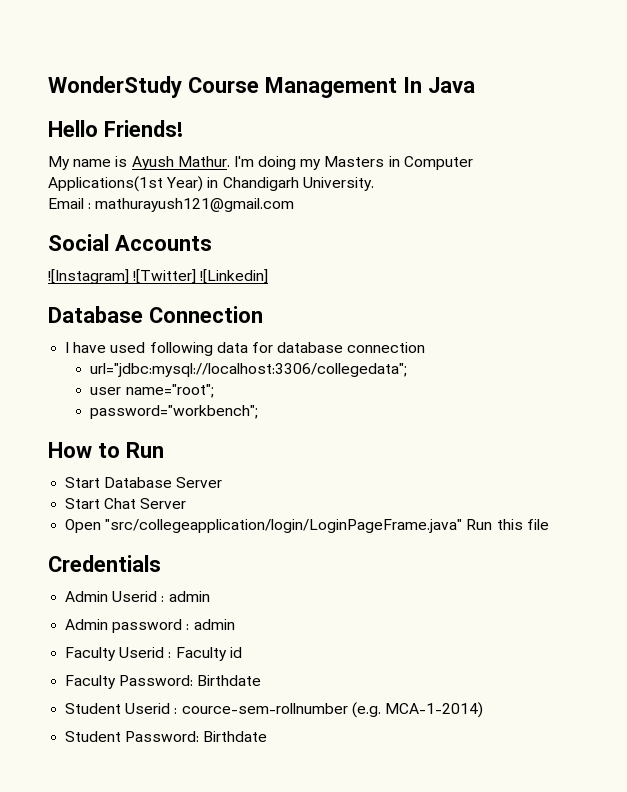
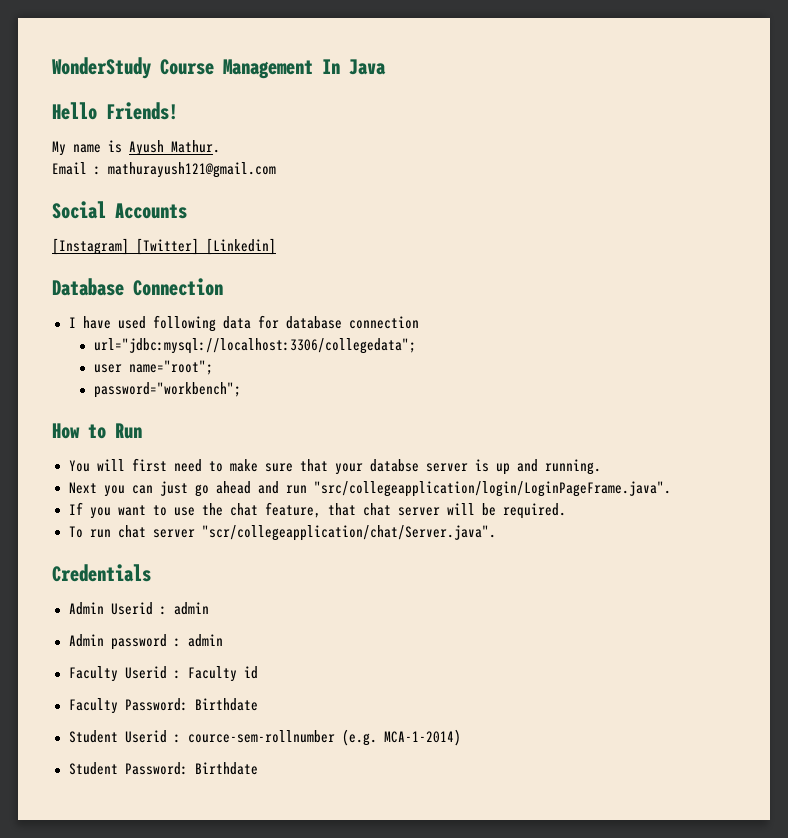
- I'm doing my Masters in Computer Applications(1st Year) in Chandigarh University.
- ![Instagram] ![Twitter] ![Linkedin]
+ [Instagram] [Twitter] [Linkedin]
- Start Database Server
- Start Chat Server
- Open "src/collegeapplication/login/LoginPageFrame.java" Run this file
+ You will first need to make sure that your databse server is up and running.
+ Next you can just go ahead and run "src/collegeapplication/login/LoginPageFrame.java".
+ If you want to use the chat feature, that chat server will be required.
+ To run chat server "scr/collegeapplication/chat/Server.java".

